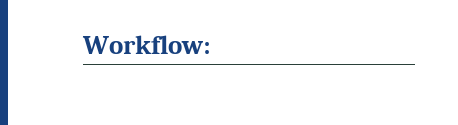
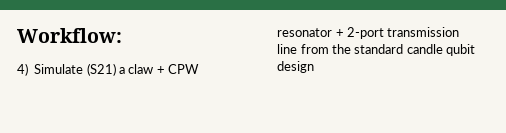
+ 4) Simulate (S21) a claw + CPW resonator + 2-port transmission line from the standard candle qubit design

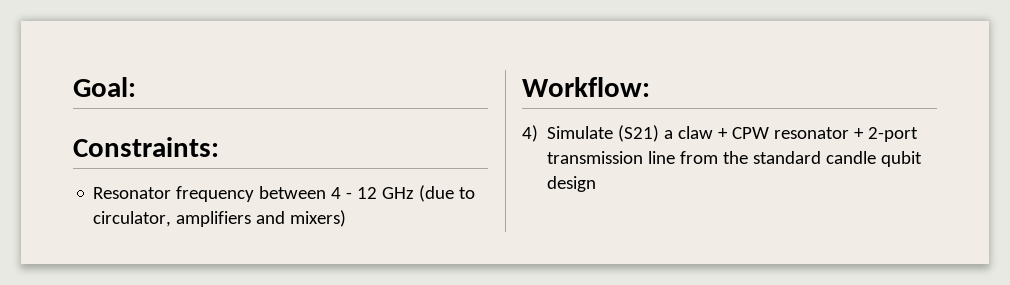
+ Goal:
+ Constraints:
+ Resonator frequency between 4 - 12 GHz (due to circulator, amplifiers and mixers)

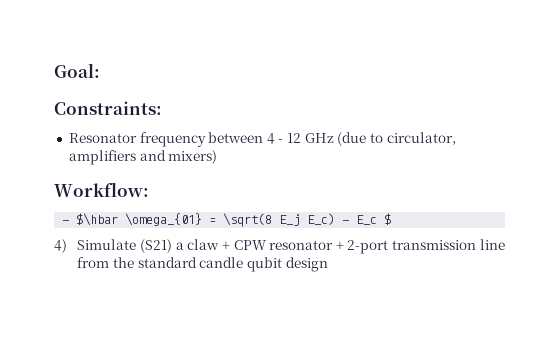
+ - $\hbar \omega_{01} = \sqrt(8 E_j E_c) - E_c $

